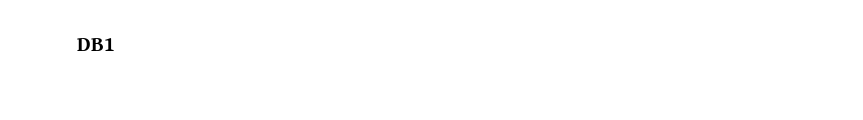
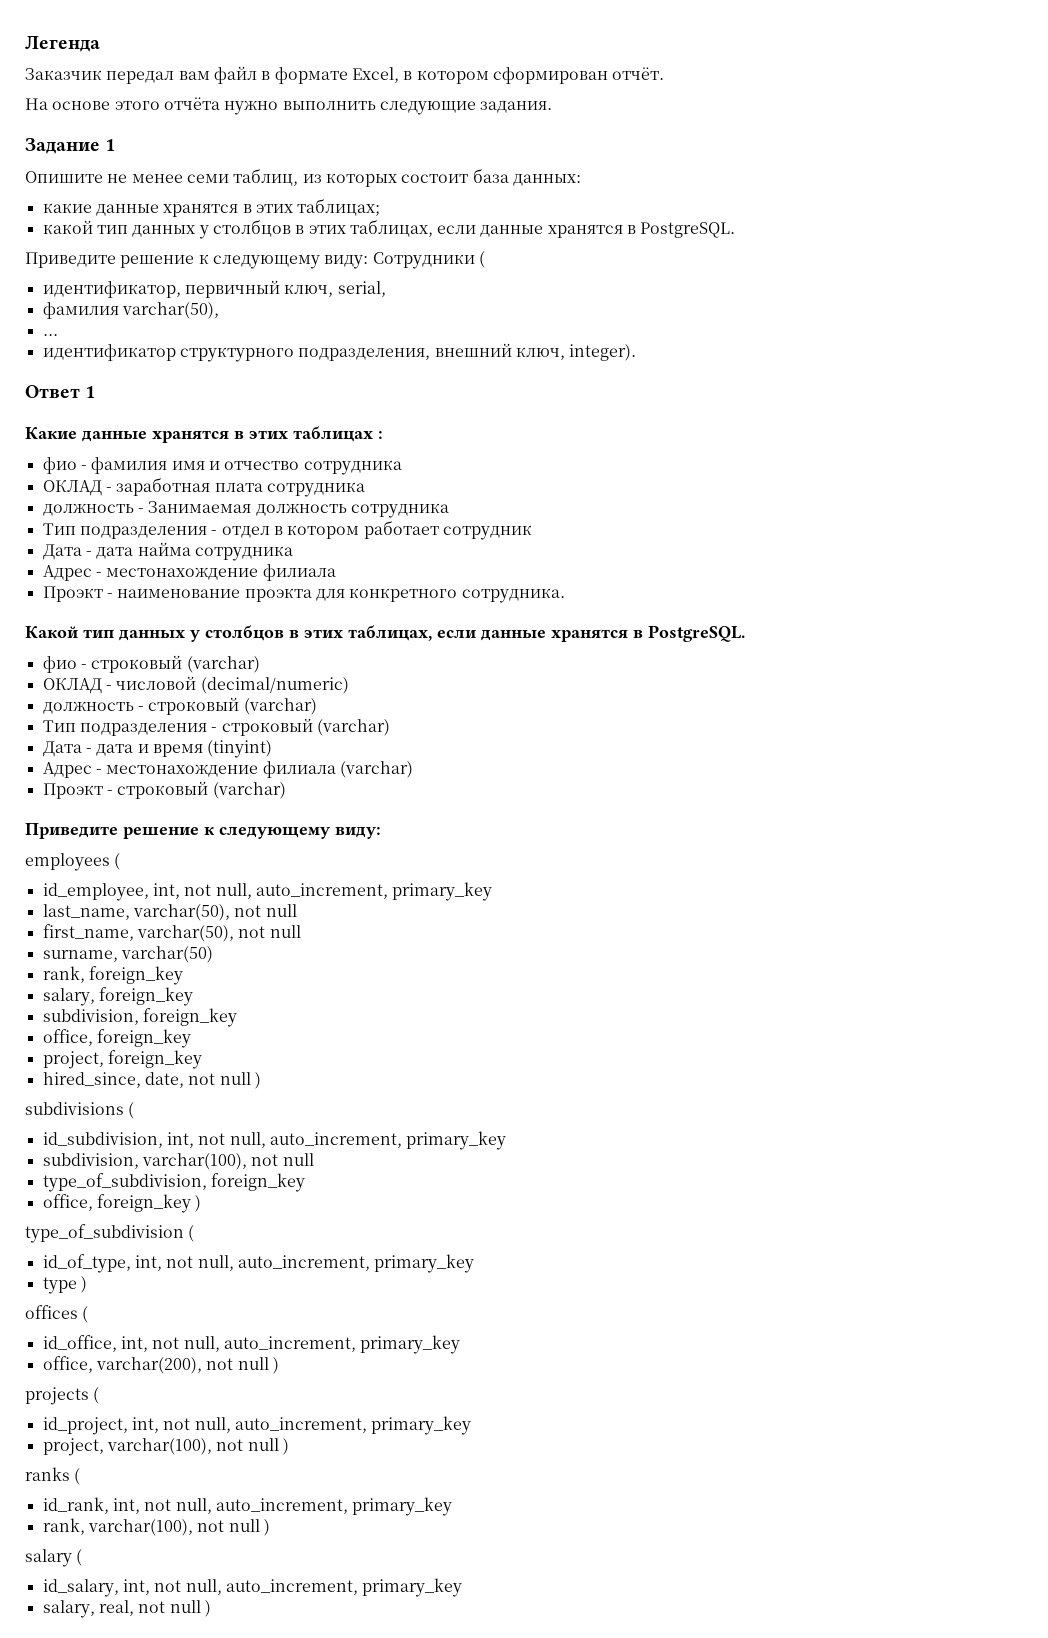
- DB1
+ Легенда
+ Заказчик передал вам файл в формате Excel, в котором сформирован отчёт.
+ На основе этого отчёта нужно выполнить следующие задания.
+ Задание 1
+ Опишите не менее семи таблиц, из которых состоит база данных:
+ какие данные хранятся в этих таблицах;
+ какой тип данных у столбцов в этих таблицах, если данные хранятся в PostgreSQL.
+ Приведите решение к следующему виду: Сотрудники (
+ идентификатор, первичный ключ, serial,
+ фамилия varchar(50),
+ ...
+ идентификатор структурного подразделения, внешний ключ, integer).
+ Ответ 1
+ Какие данные хранятся в этих таблицах :
+ фио - фамилия имя и отчество сотрудника
+ ОКЛАД - заработная плата сотрудника
+ должность - Занимаемая должность сотрудника
+ Тип подразделения - отдел в котором работает сотрудник
+ Дата - дата найма сотрудника
+ Адрес - местонахождение филиала
+ Проэкт - наименование проэкта для конкретного сотрудника.
+ Какой тип данных у столбцов в этих таблицах, если данные хранятся в PostgreSQL.
+ фио - строковый (varchar)
+ ОКЛАД - числовой (decimal/numeric)
+ должность - строковый (varchar)
+ Тип подразделения - строковый (varchar)
+ Дата - дата и время (tinyint)
+ Адрес - местонахождение филиала (varchar)
+ Проэкт - строковый (varchar)
+ Приведите решение к следующему виду:
+ employees (
+ id_employee, int, not null, auto_increment, primary_key
+ last_name, varchar(50), not null
+ first_name, varchar(50), not null
+ surname, varchar(50)
+ rank, foreign_key
+ salary, foreign_key
+ subdivision, foreign_key
+ office, foreign_key
+ project, foreign_key
+ hired_since, date, not null )
+ subdivisions (
+ id_subdivision, int, not null, auto_increment, primary_key
+ subdivision, varchar(100), not null
+ type_of_subdivision, foreign_key
+ office, foreign_key )
+ type_of_subdivision (
+ id_of_type, int, not null, auto_increment, primary_key
+ type )
+ offices (
+ id_office, int, not null, auto_increment, primary_key
+ office, varchar(200), not null )
+ projects (
+ id_project, int, not null, auto_increment, primary_key
+ project, varchar(100), not null )
+ ranks (
+ id_rank, int, not null, auto_increment, primary_key
+ rank, varchar(100), not null )
+ salary (
+ id_salary, int, not null, auto_increment, primary_key
+ salary, real, not null )

